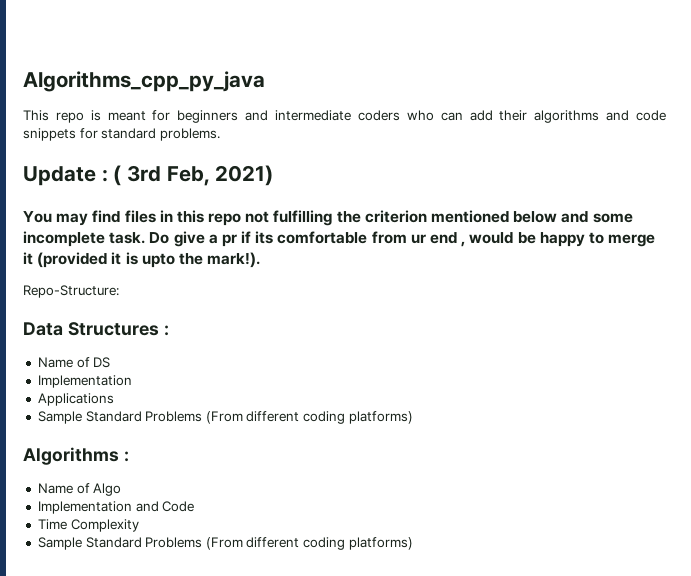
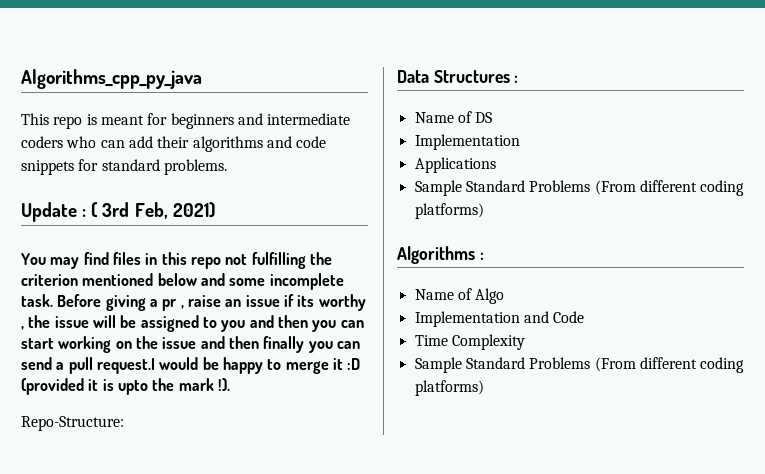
- Do give a pr if its comfortable from ur end , would be happy to merge it (provided it is upto the mark!).
+ Before giving a pr , raise an issue if its worthy , the issue will be assigned to you and then you can start working on the issue and then finally you can send a pull request.I would be happy to merge it :D (provided it is upto the mark !).

